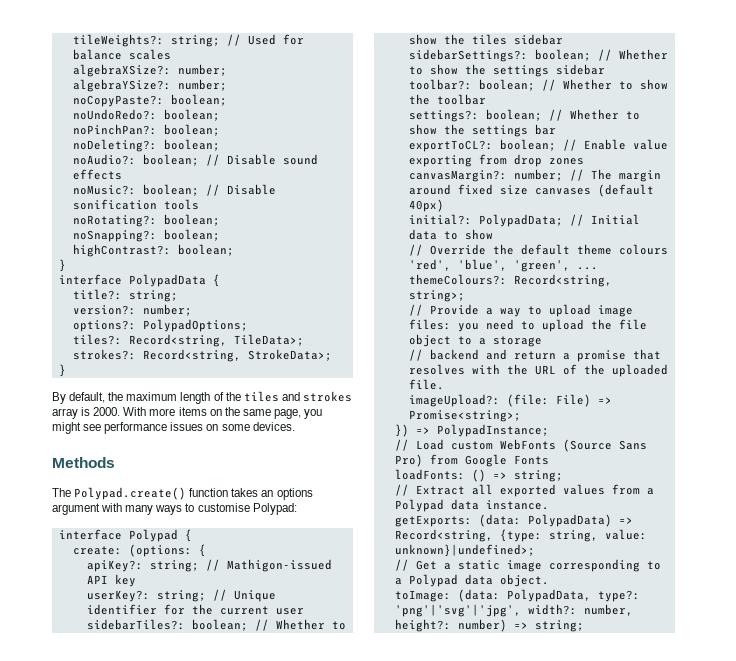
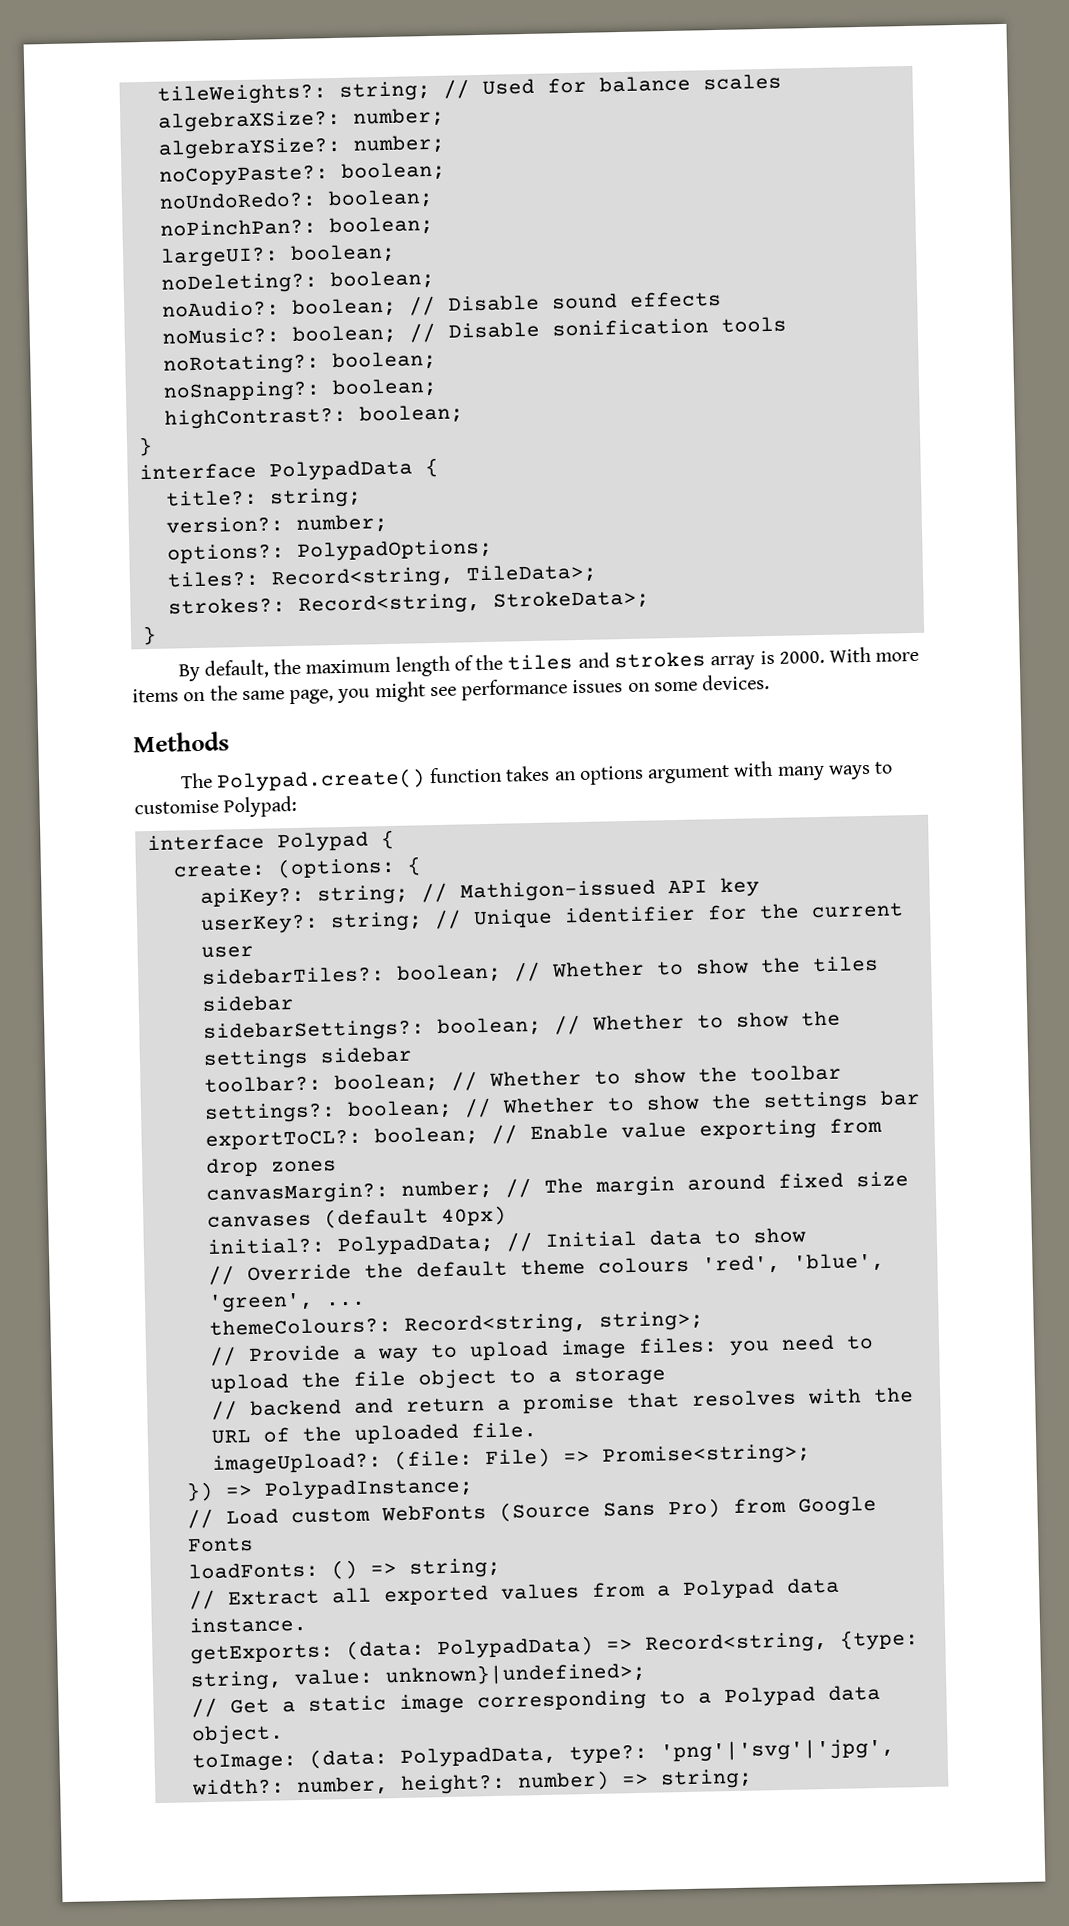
+ largeUI?: boolean;

